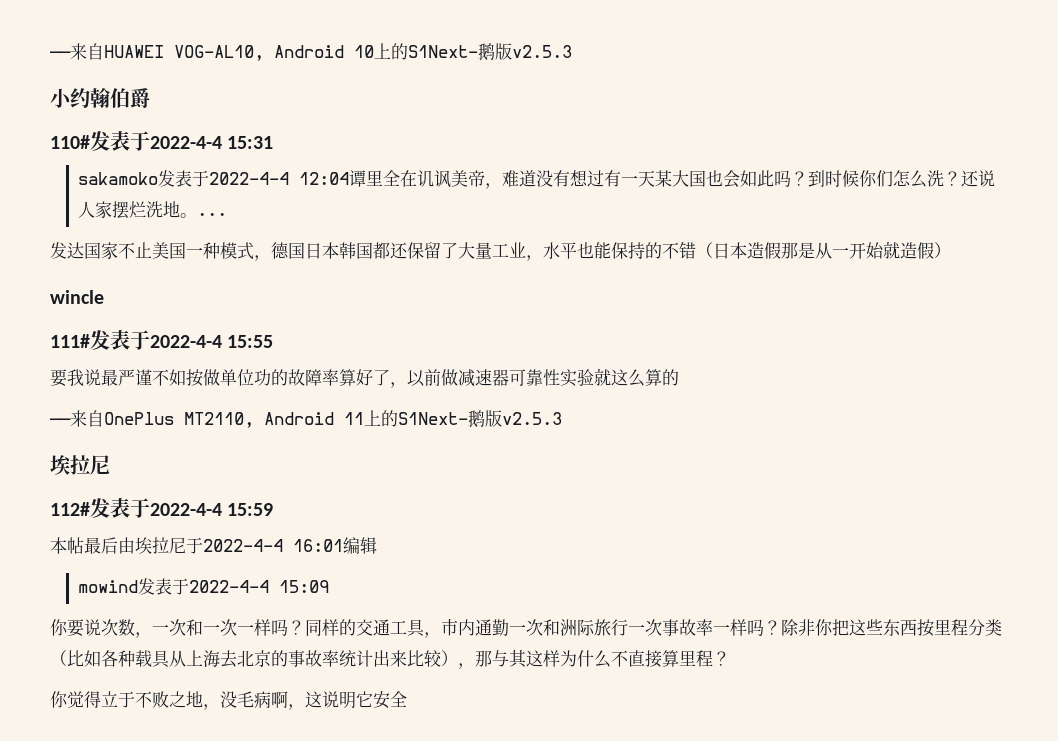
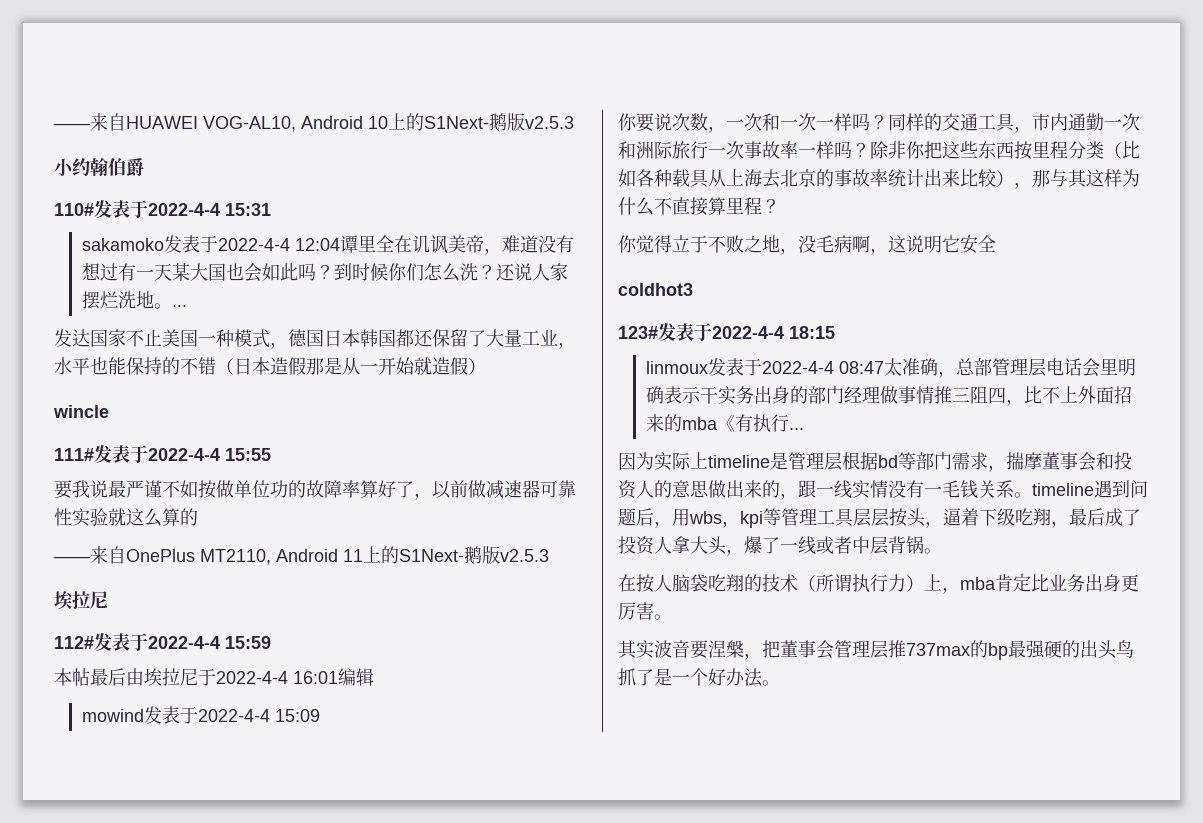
+ coldhot3
+ 123#发表于2022-4-4 18:15
+ linmoux发表于2022-4-4 08:47太准确，总部管理层电话会里明确表示干实务出身的部门经理做事情推三阻四，比不上外面招来的mba《有执行...
+ 因为实际上timeline是管理层根据bd等部门需求，揣摩董事会和投资人的意思做出来的，跟一线实情没有一毛钱关系。timeline遇到问题后，用wbs，kpi等管理工具层层按头，逼着下级吃翔，最后成了投资人拿大头，爆了一线或者中层背锅。
+ 在按人脑袋吃翔的技术（所谓执行力）上，mba肯定比业务出身更厉害。
+ 其实波音要涅槃，把董事会管理层推737max的bp最强硬的出头鸟抓了是一个好办法。

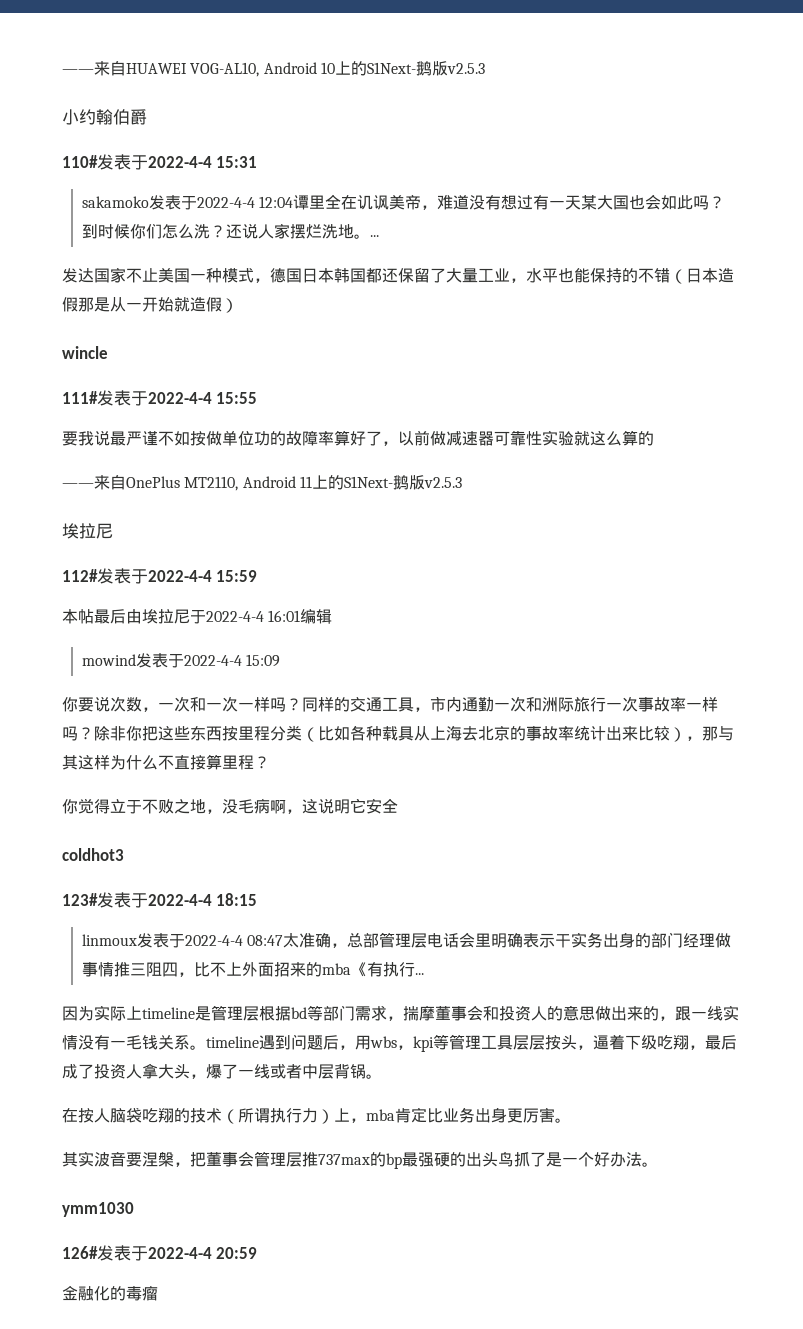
+ ymm1030
+ 126#发表于2022-4-4 20:59
+ 金融化的毒瘤

